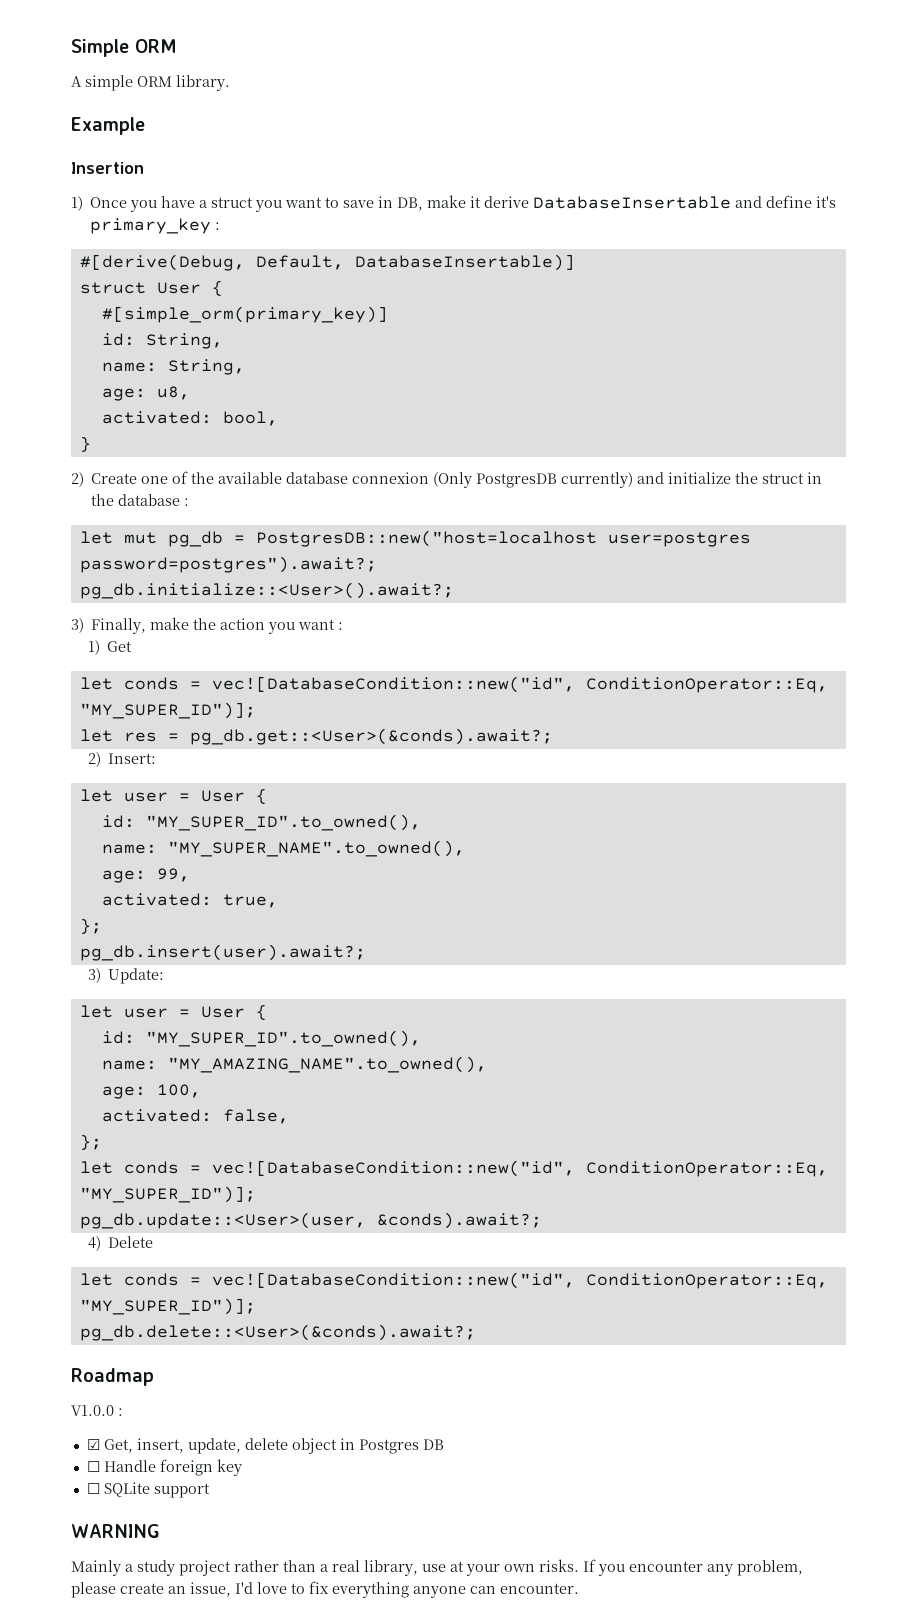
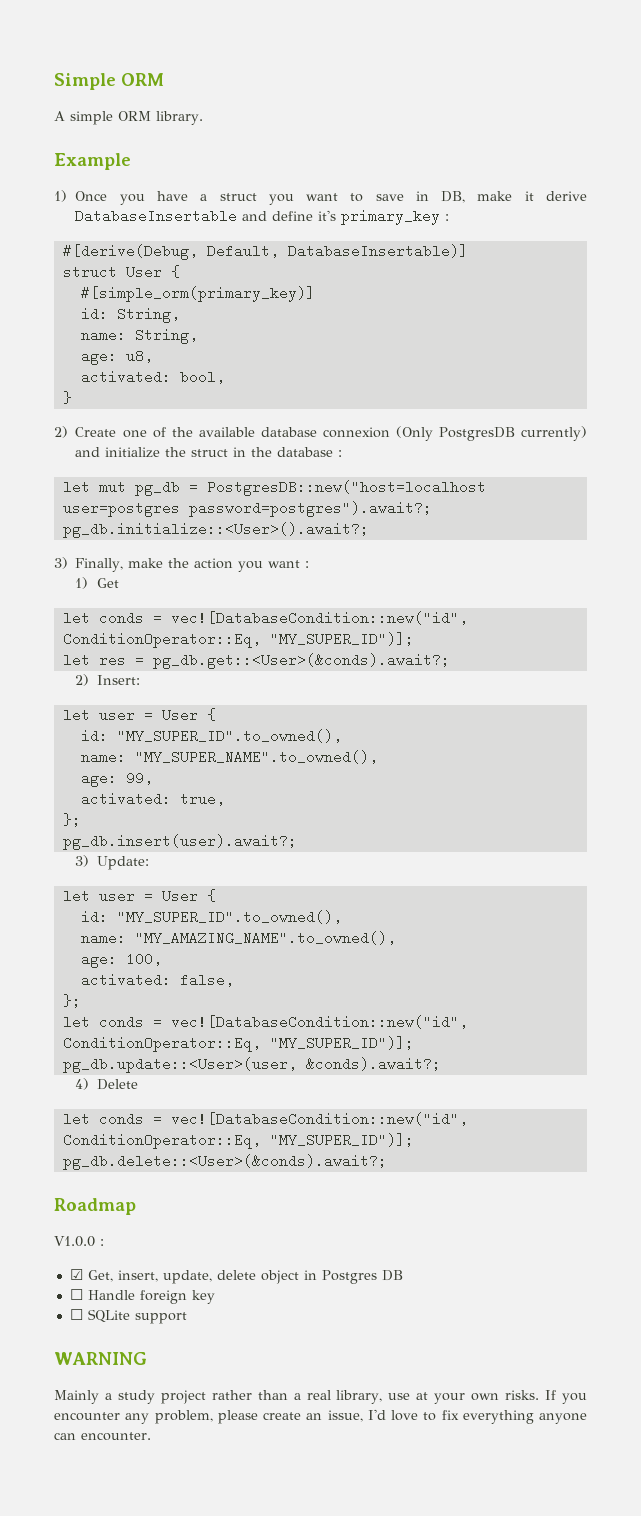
- Insertion

